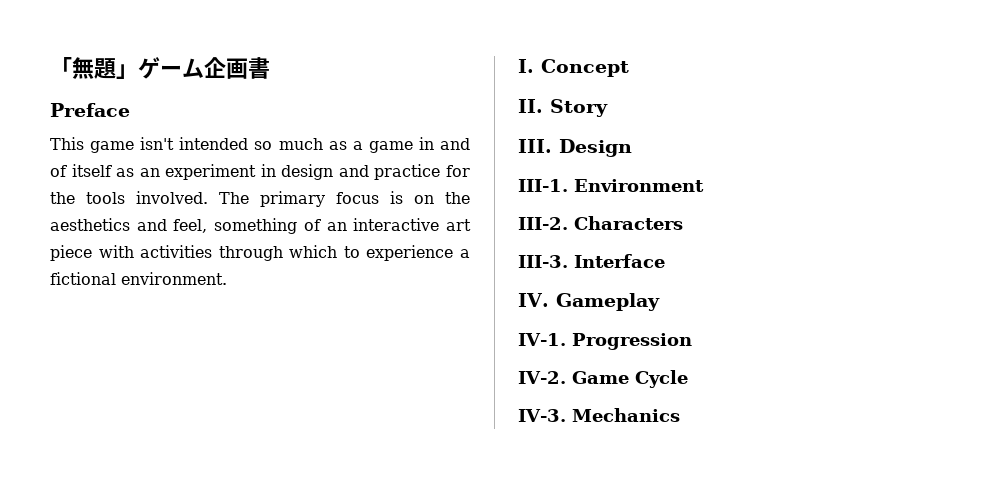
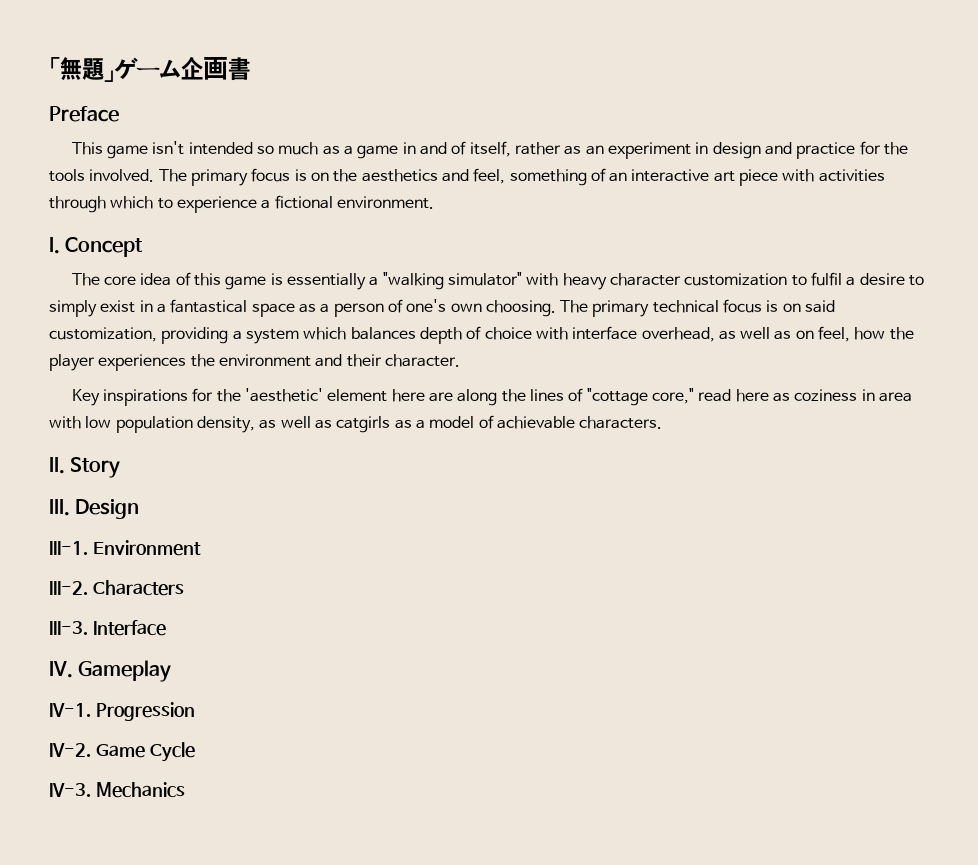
- This game isn't intended so much as a game in and of itself as an experiment in design and practice for the tools involved.
+ This game isn't intended so much as a game in and of itself, rather as an experiment in design and practice for the tools involved.
+ The core idea of this game is essentially a "walking simulator" with heavy character customization to fulfil a desire to simply exist in a fantastical space as a person of one's own choosing. The primary technical focus is on said customization, providing a system which balances depth of choice with interface overhead, as well as on feel, how the player experiences the environment and their character.
+ Key inspirations for the 'aesthetic' element here are along the lines of "cottage core," read here as coziness in area with low population density, as well as catgirls as a model of achievable characters.

